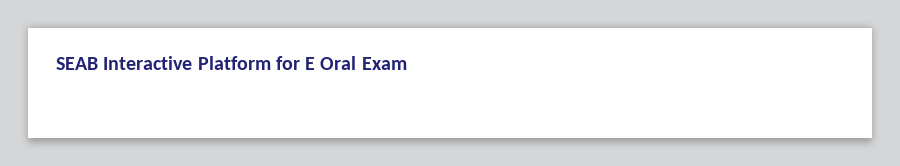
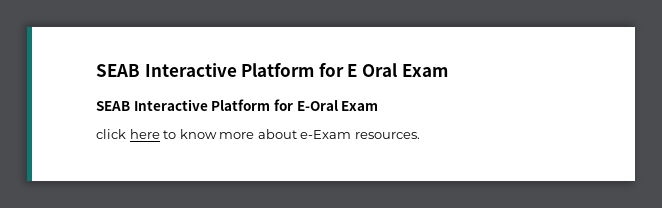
+ SEAB Interactive Platform for E-Oral Exam
+ click here to know more about e-Exam resources.

